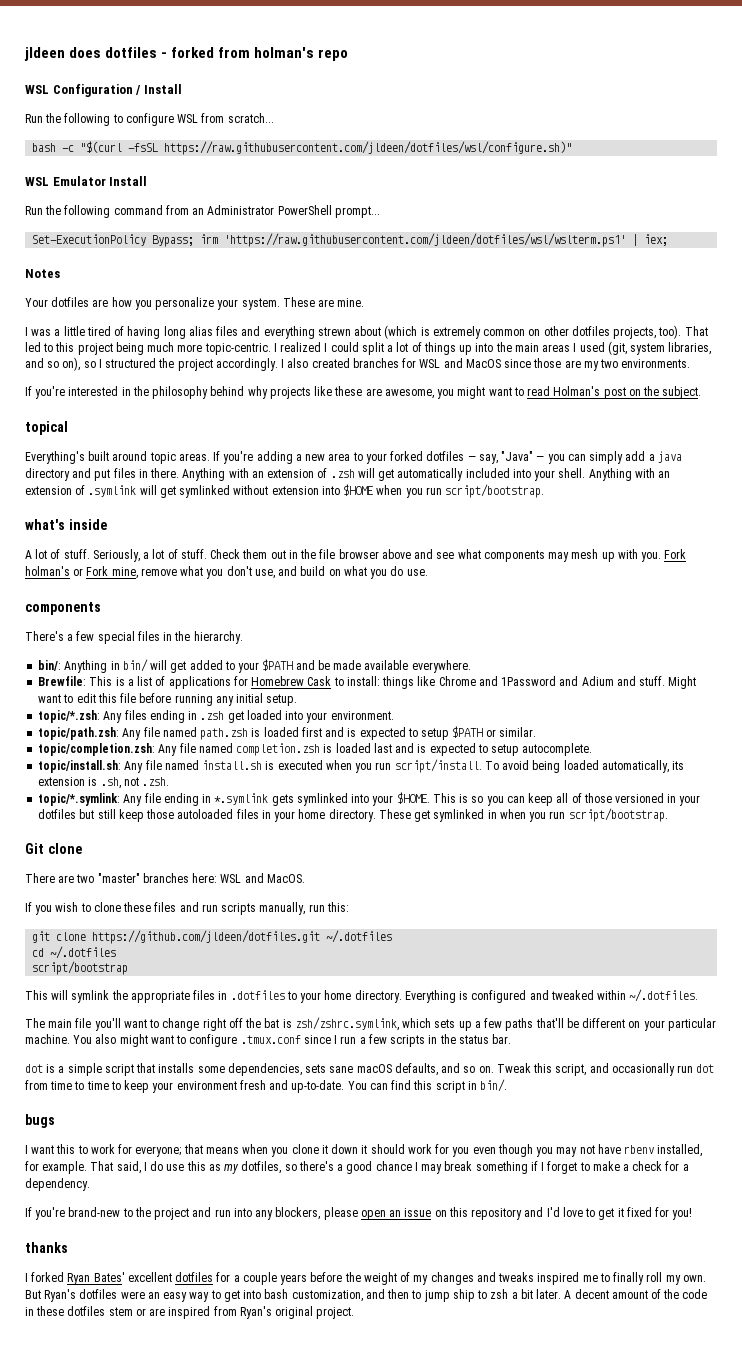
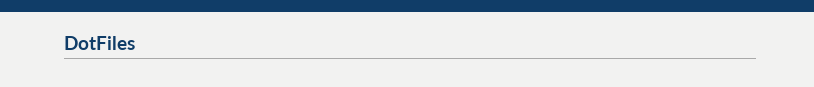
- jldeen does dotfiles - forked from holman's repo
- WSL Configuration / Install
- Run the following to configure WSL from scratch...
- bash -c "$(curl -fsSL https://raw.githubusercontent.com/jldeen/dotfiles/wsl/configure.sh)"
- WSL Emulator Install
- Run the following command from an Administrator PowerShell prompt...
- Set-ExecutionPolicy Bypass; irm 'https://raw.githubusercontent.com/jldeen/dotfiles/wsl/wslterm.ps1' | iex;
- Notes
- Your dotfiles are how you personalize your system. These are mine.
- I was a little tired of having long alias files and everything strewn about (which is extremely common on other dotfiles projects, too). That led to this project being much more topic-centric. I realized I could split a lot of things up into the main areas I used (git, system libraries, and so on), so I structured the project accordingly. I also created branches for WSL and MacOS since those are my two environments.
- If you're interested in the philosophy behind why projects like these are awesome, you might want to read Holman's post on the subject.
- topical
- Everything's built around topic areas. If you're adding a new area to your forked dotfiles — say, "Java" — you can simply add a java directory and put files in there. Anything with an extension of .zsh will get automatically included into your shell. Anything with an extension of .symlink will get symlinked without extension into $HOME when you run script/bootstrap.
- what's inside
- A lot of stuff. Seriously, a lot of stuff. Check them out in the file browser above and see what components may mesh up with you. Fork holman's or Fork mine, remove what you don't use, and build on what you do use.
- components
- There's a few special files in the hierarchy.
- bin/: Anything in bin/ will get added to your $PATH and be made available everywhere.
- Brewfile: This is a list of applications for Homebrew Cask to install: things like Chrome and 1Password and Adium and stuff. Might want to edit this file before running any initial setup.
- topic/*.zsh: Any files ending in .zsh get loaded into your environment.
- topic/path.zsh: Any file named path.zsh is loaded first and is expected to setup $PATH or similar.
- topic/completion.zsh: Any file named completion.zsh is loaded last and is expected to setup autocomplete.
- topic/install.sh: Any file named install.sh is executed when you run script/install. To avoid being loaded automatically, its extension is .sh, not .zsh.
- topic/*.symlink: Any file ending in *.symlink gets symlinked into your $HOME. This is so you can keep all of those versioned in your dotfiles but still keep those autoloaded files in your home directory. These get symlinked in when you run script/bootstrap.
- Git clone
- There are two "master" branches here: WSL and MacOS.
- If you wish to clone these files and run scripts manually, run this:
- git clone https://github.com/jldeen/dotfiles.git ~/.dotfiles
- cd ~/.dotfiles
- script/bootstrap
- This will symlink the appropriate files in .dotfiles to your home directory. Everything is configured and tweaked within ~/.dotfiles.
- The main file you'll want to change right off the bat is zsh/zshrc.symlink, which sets up a few paths that'll be different on your particular machine. You also might want to configure .tmux.conf since I run a few scripts in the status bar.
- dot is a simple script that installs some dependencies, sets sane macOS defaults, and so on. Tweak this script, and occasionally run dot from time to time to keep your environment fresh and up-to-date. You can find this script in bin/.
- bugs
- I want this to work for everyone; that means when you clone it down it should work for you even though you may not have rbenv installed, for example. That said, I do use this as my dotfiles, so there's a good chance I may break something if I forget to make a check for a dependency.
- If you're brand-new to the project and run into any blockers, please open an issue on this repository and I'd love to get it fixed for you!
- thanks
- I forked Ryan Bates' excellent dotfiles for a couple years before the weight of my changes and tweaks inspired me to finally roll my own. But Ryan's dotfiles were an easy way to get into bash customization, and then to jump ship to zsh a bit later. A decent amount of the code in these dotfiles stem or are inspired from Ryan's original project.
+ DotFiles

